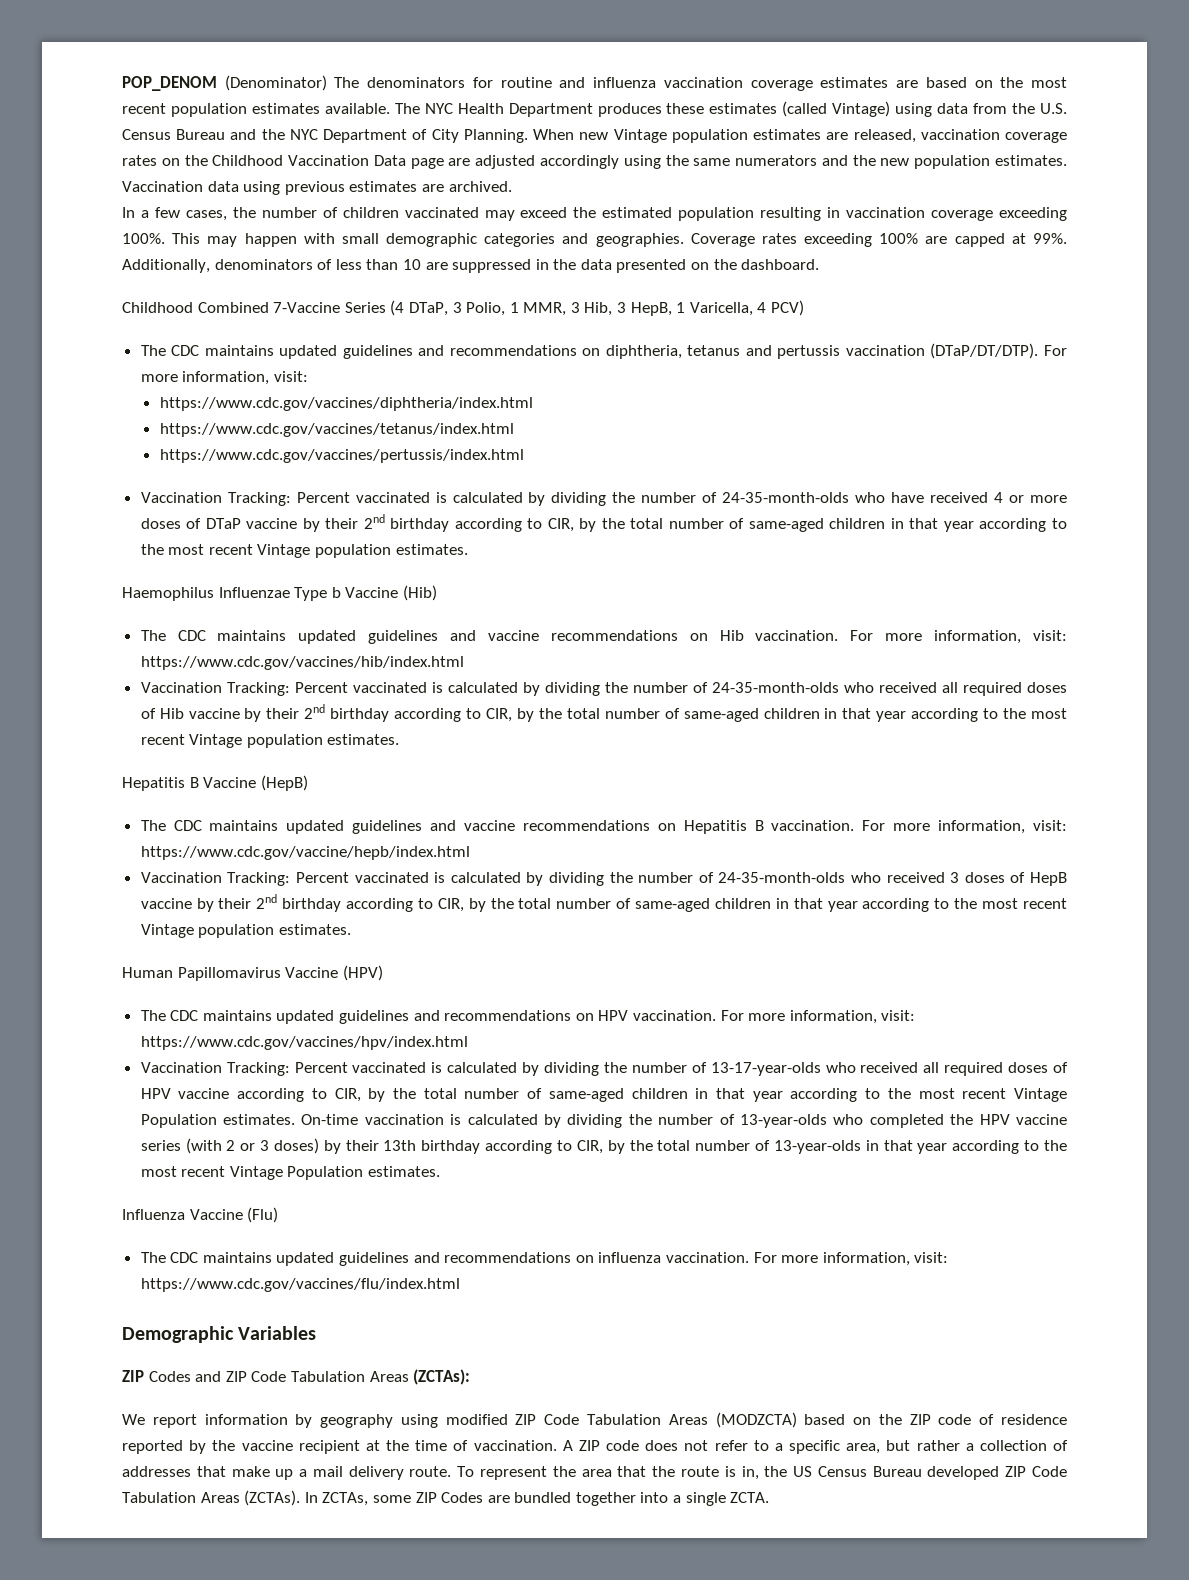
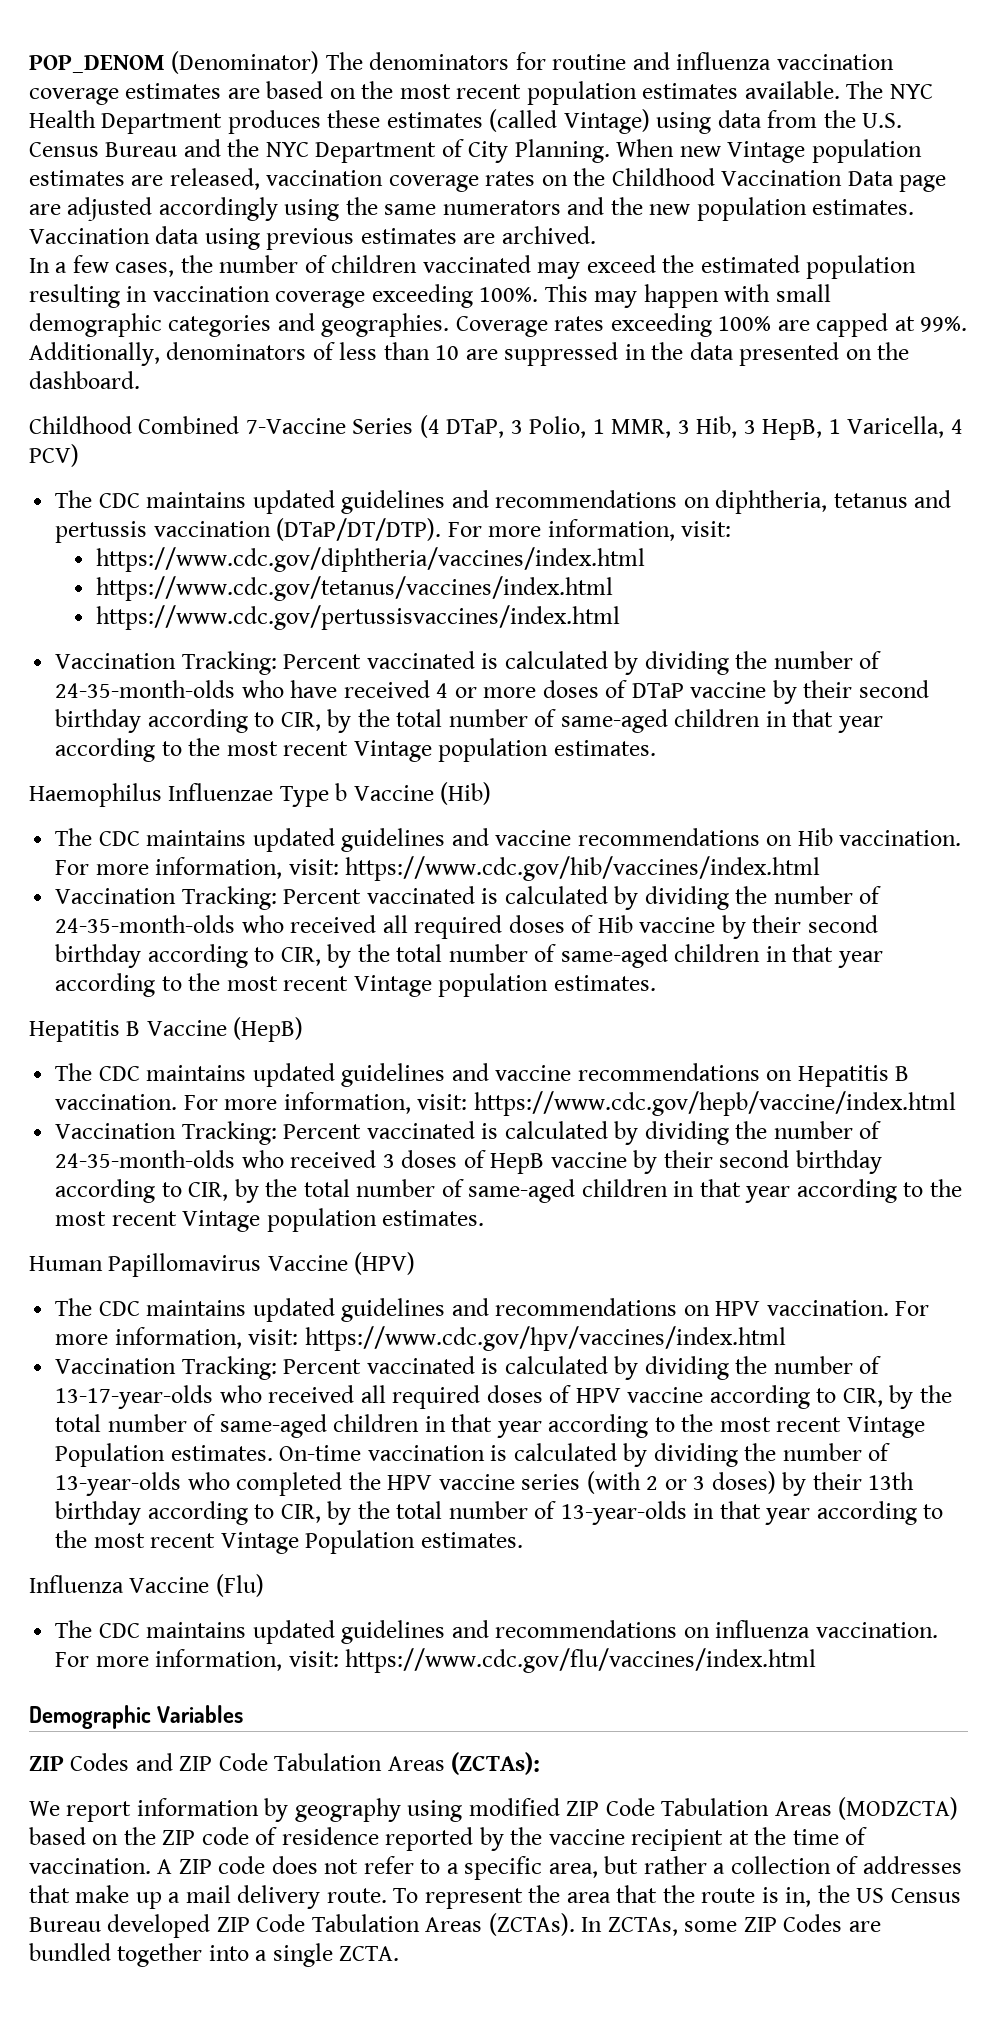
- https://www.cdc.gov/vaccines/diphtheria/index.html
- https://www.cdc.gov/vaccines/tetanus/index.html
- https://www.cdc.gov/vaccines/pertussis/index.html
+ https://www.cdc.gov/diphtheria/vaccines/index.html
+ https://www.cdc.gov/tetanus/vaccines/index.html
+ https://www.cdc.gov/pertussisvaccines/index.html
- Vaccination Tracking: Percent vaccinated is calculated by dividing the number of 24-35-month-olds who have received 4 or more doses of DTaP vaccine by their 2nd birthday according to CIR, by the total number of same-aged children in that year according to the most recent Vintage population estimates.
+ Vaccination Tracking: Percent vaccinated is calculated by dividing the number of 24-35-month-olds who have received 4 or more doses of DTaP vaccine by their second birthday according to CIR, by the total number of same-aged children in that year according to the most recent Vintage population estimates.
- For more information, visit: https://www.cdc.gov/vaccines/hib/index.html
+ For more information, visit: https://www.cdc.gov/hib/vaccines/index.html
- Vaccination Tracking: Percent vaccinated is calculated by dividing the number of 24-35-month-olds who received all required doses of Hib vaccine by their 2nd birthday according to CIR, by the total number of same-aged children in that year according to the most recent Vintage population estimates.
+ Vaccination Tracking: Percent vaccinated is calculated by dividing the number of 24-35-month-olds who received all required doses of Hib vaccine by their second birthday according to CIR, by the total number of same-aged children in that year according to the most recent Vintage population estimates.
- For more information, visit: https://www.cdc.gov/vaccine/hepb/index.html
+ For more information, visit: https://www.cdc.gov/hepb/vaccine/index.html
- Vaccination Tracking: Percent vaccinated is calculated by dividing the number of 24-35-month-olds who received 3 doses of HepB vaccine by their 2nd birthday according to CIR, by the total number of same-aged children in that year according to the most recent Vintage population estimates.
+ Vaccination Tracking: Percent vaccinated is calculated by dividing the number of 24-35-month-olds who received 3 doses of HepB vaccine by their second birthday according to CIR, by the total number of same-aged children in that year according to the most recent Vintage population estimates.
- For more information, visit: https://www.cdc.gov/vaccines/hpv/index.html
+ For more information, visit: https://www.cdc.gov/hpv/vaccines/index.html
- For more information, visit: https://www.cdc.gov/vaccines/flu/index.html
+ For more information, visit: https://www.cdc.gov/flu/vaccines/index.html

